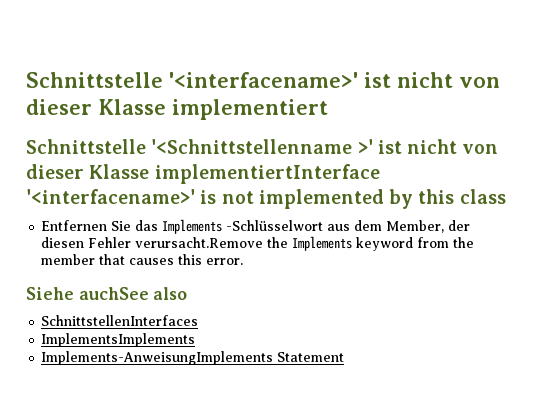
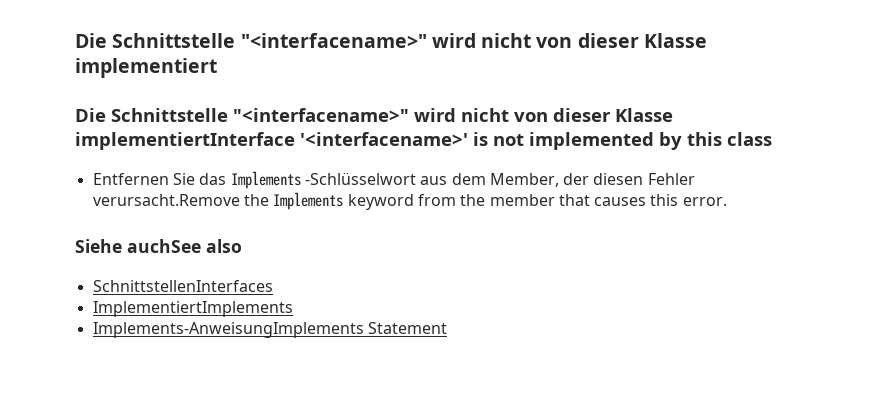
- Schnittstelle '<interfacename>' ist nicht von dieser Klasse implementiert
+ Die Schnittstelle "<interfacename>" wird nicht von dieser Klasse implementiert
- Schnittstelle '<Schnittstellenname >' ist nicht von dieser Klasse implementiertInterface '<interfacename>' is not implemented by this class
+ Die Schnittstelle "<interfacename>" wird nicht von dieser Klasse implementiertInterface '<interfacename>' is not implemented by this class
- ImplementsImplements
+ ImplementiertImplements

